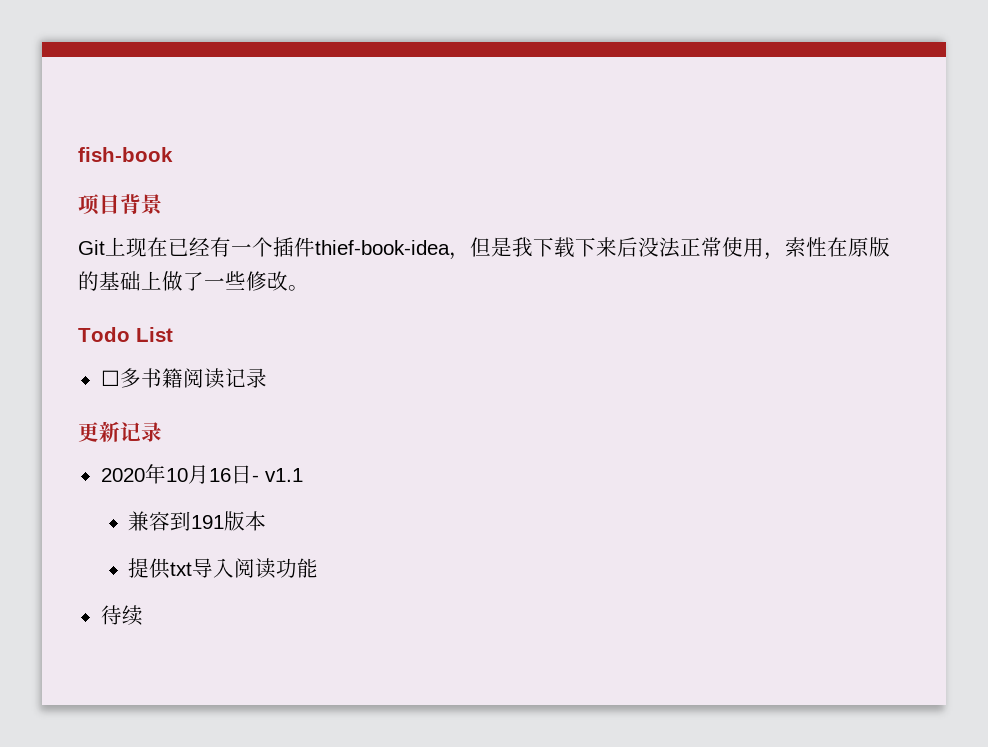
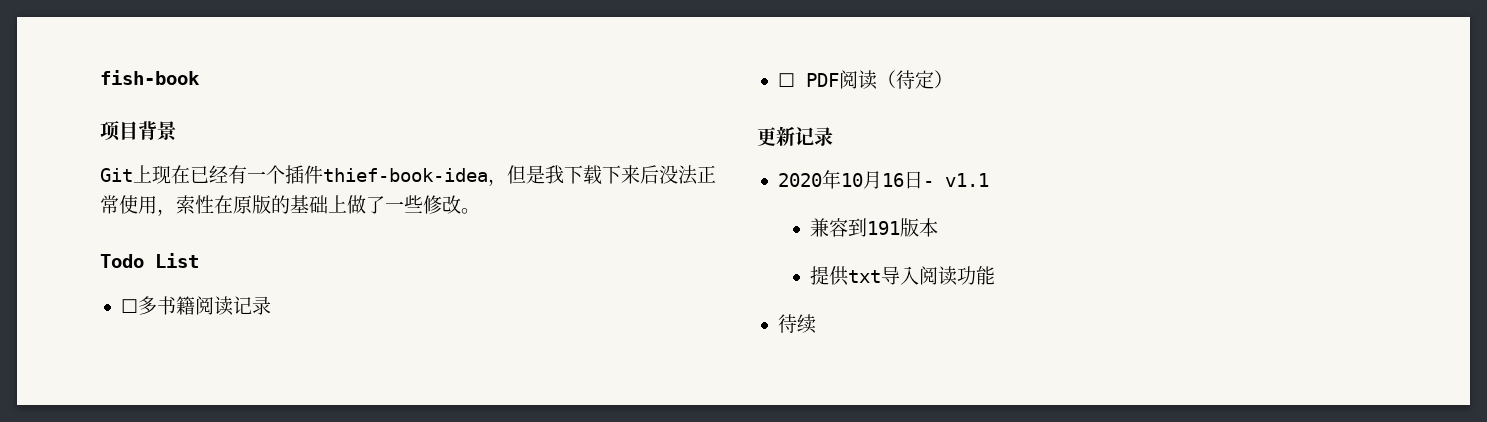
+ ☐ PDF阅读（待定）

